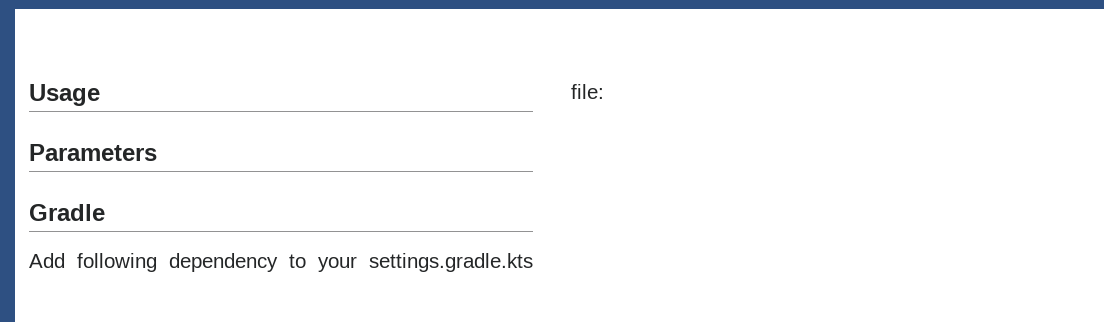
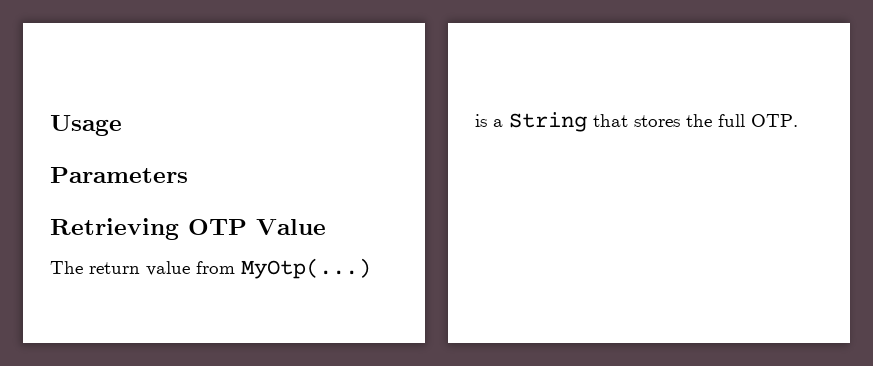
- Gradle
- Add following dependency to your settings.gradle.kts file:
+ Retrieving OTP Value
+ The return value from MyOtp(...) is a String that stores the full OTP.

